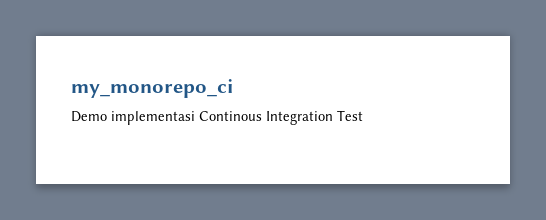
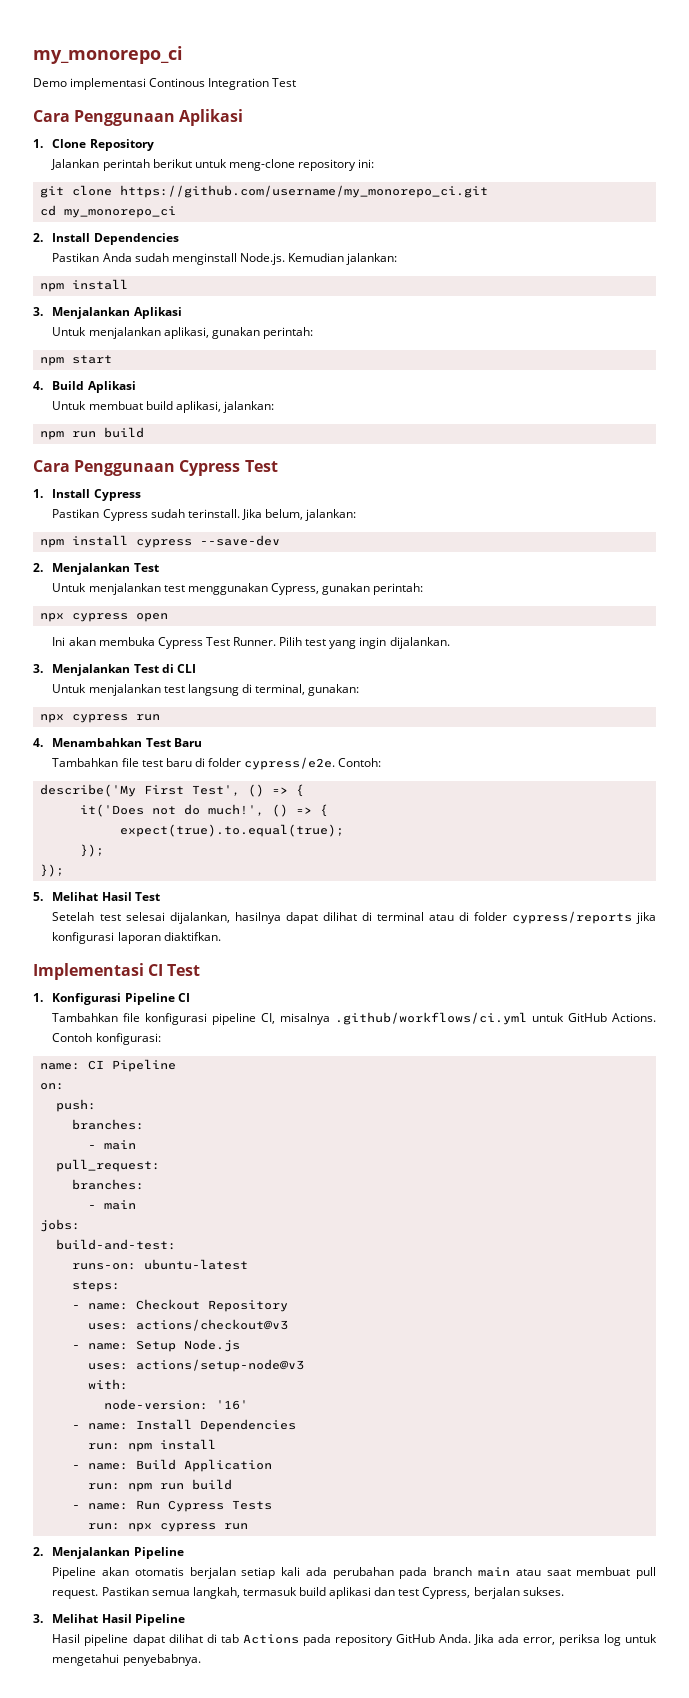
+ Cara Penggunaan Aplikasi
+ 1. Clone Repository
+ Jalankan perintah berikut untuk meng-clone repository ini:
+ git clone https://github.com/username/my_monorepo_ci.git
+ cd my_monorepo_ci
+ 2. Install Dependencies
+ Pastikan Anda sudah menginstall Node.js. Kemudian jalankan:
+ npm install
+ 3. Menjalankan Aplikasi
+ Untuk menjalankan aplikasi, gunakan perintah:
+ npm start
+ 4. Build Aplikasi
+ Untuk membuat build aplikasi, jalankan:
+ npm run build
+ Cara Penggunaan Cypress Test
+ 1. Install Cypress
+ Pastikan Cypress sudah terinstall. Jika belum, jalankan:
+ npm install cypress --save-dev
+ 2. Menjalankan Test
+ Untuk menjalankan test menggunakan Cypress, gunakan perintah:
+ npx cypress open
+ Ini akan membuka Cypress Test Runner. Pilih test yang ingin dijalankan.
+ 3. Menjalankan Test di CLI
+ Untuk menjalankan test langsung di terminal, gunakan:
+ npx cypress run
+ 4. Menambahkan Test Baru
+ Tambahkan file test baru di folder cypress/e2e. Contoh:
+ describe('My First Test', () => {
+ it('Does not do much!', () => {
+ expect(true).to.equal(true);
+ });
+ });
+ 5. Melihat Hasil Test
+ Setelah test selesai dijalankan, hasilnya dapat dilihat di terminal atau di folder cypress/reports jika konfigurasi laporan diaktifkan.
+ Implementasi CI Test
+ 1. Konfigurasi Pipeline CI
+ Tambahkan file konfigurasi pipeline CI, misalnya .github/workflows/ci.yml untuk GitHub Actions. Contoh konfigurasi:
+ name: CI Pipeline
+ on:
+ push:
+ branches:
+ - main
+ pull_request:
+ branches:
+ - main
+ jobs:
+ build-and-test:
+ runs-on: ubuntu-latest
+ steps:
+ - name: Checkout Repository
+ uses: actions/checkout@v3
+ - name: Setup Node.js
+ uses: actions/setup-node@v3
+ with:
+ node-version: '16'
+ - name: Install Dependencies
+ run: npm install
+ - name: Build Application
+ run: npm run build
+ - name: Run Cypress Tests
+ run: npx cypress run
+ 2. Menjalankan Pipeline
+ Pipeline akan otomatis berjalan setiap kali ada perubahan pada branch main atau saat membuat pull request. Pastikan semua langkah, termasuk build aplikasi dan test Cypress, berjalan sukses.
+ 3. Melihat Hasil Pipeline
+ Hasil pipeline dapat dilihat di tab Actions pada repository GitHub Anda. Jika ada error, periksa log untuk mengetahui penyebabnya.

